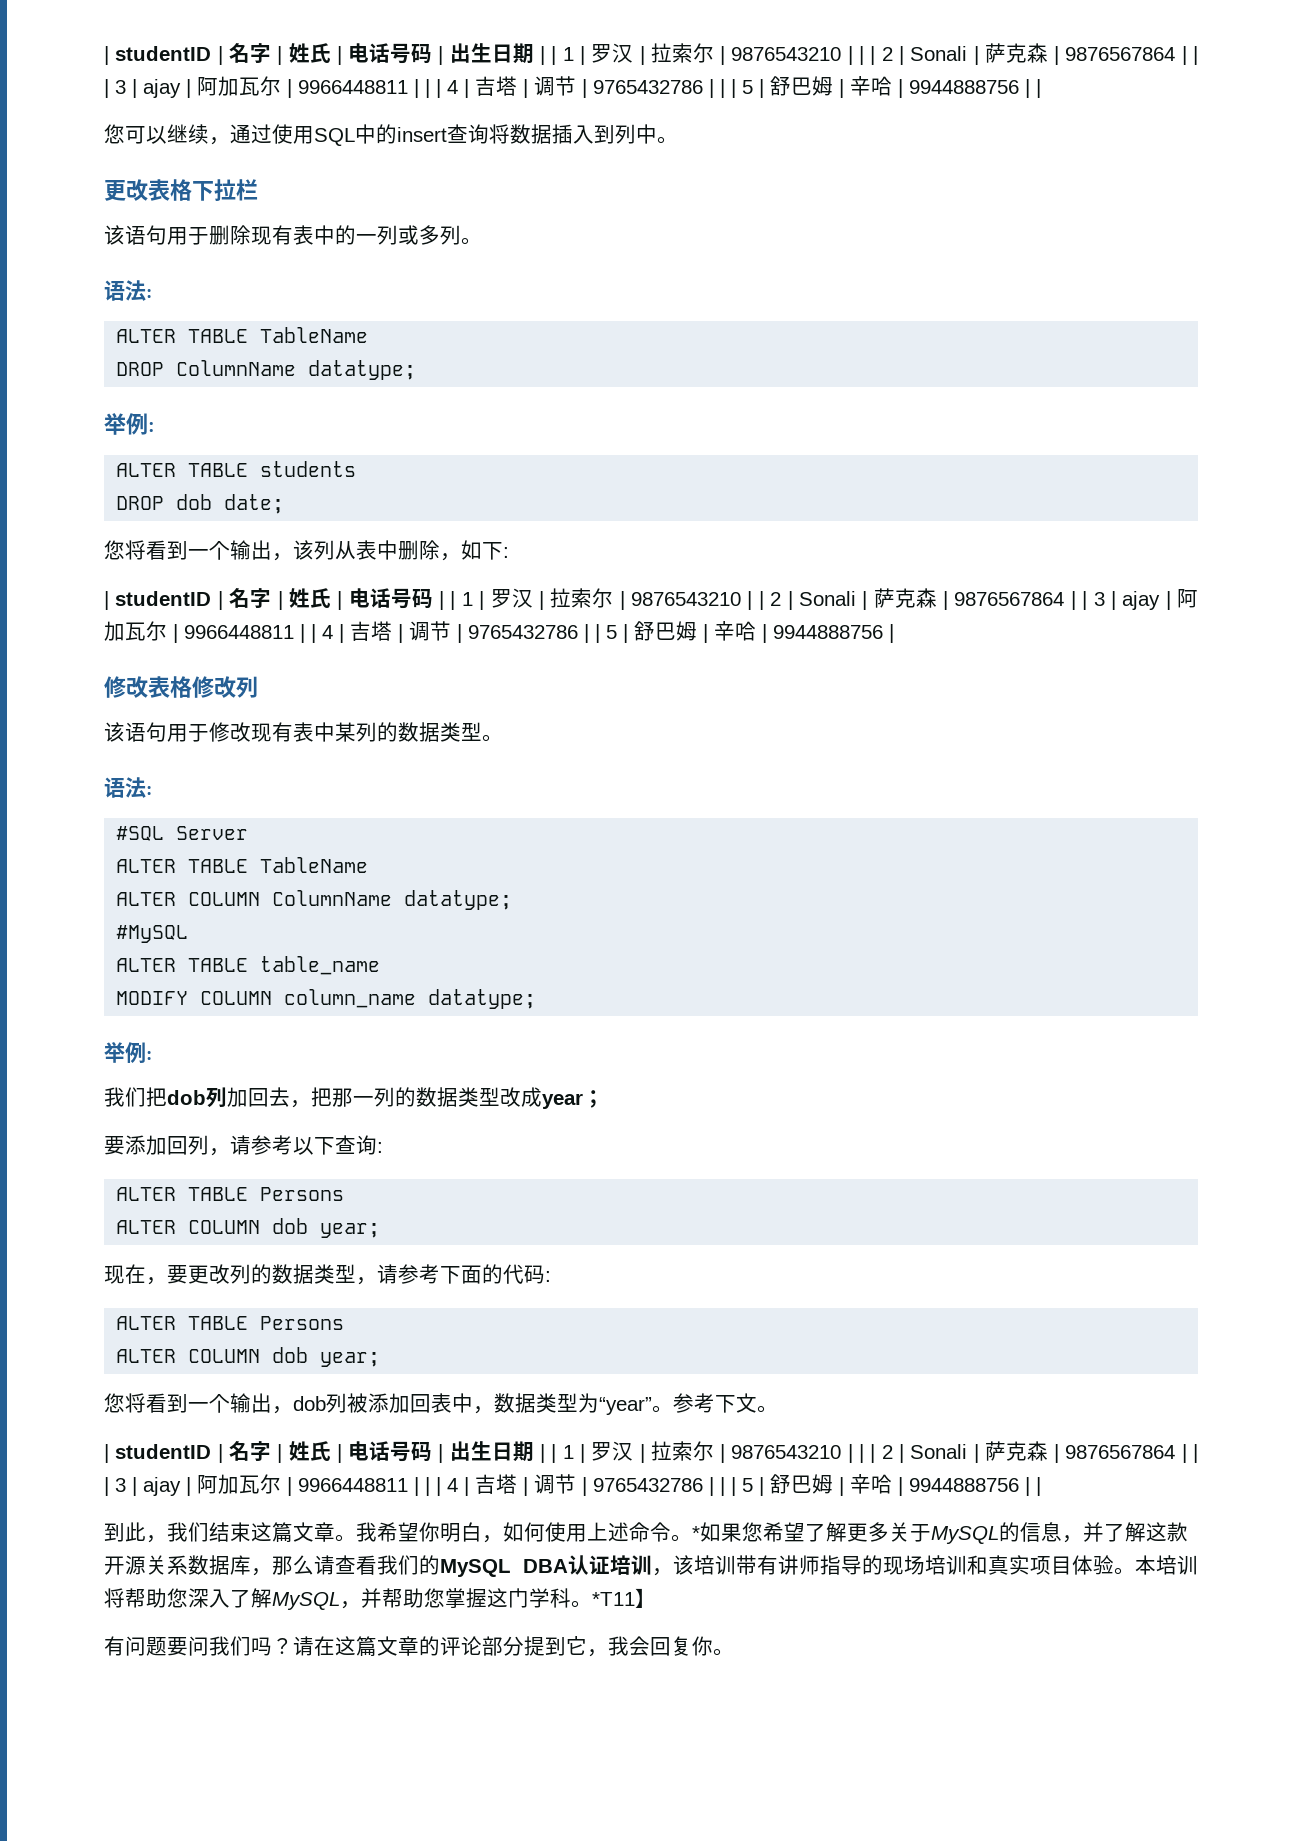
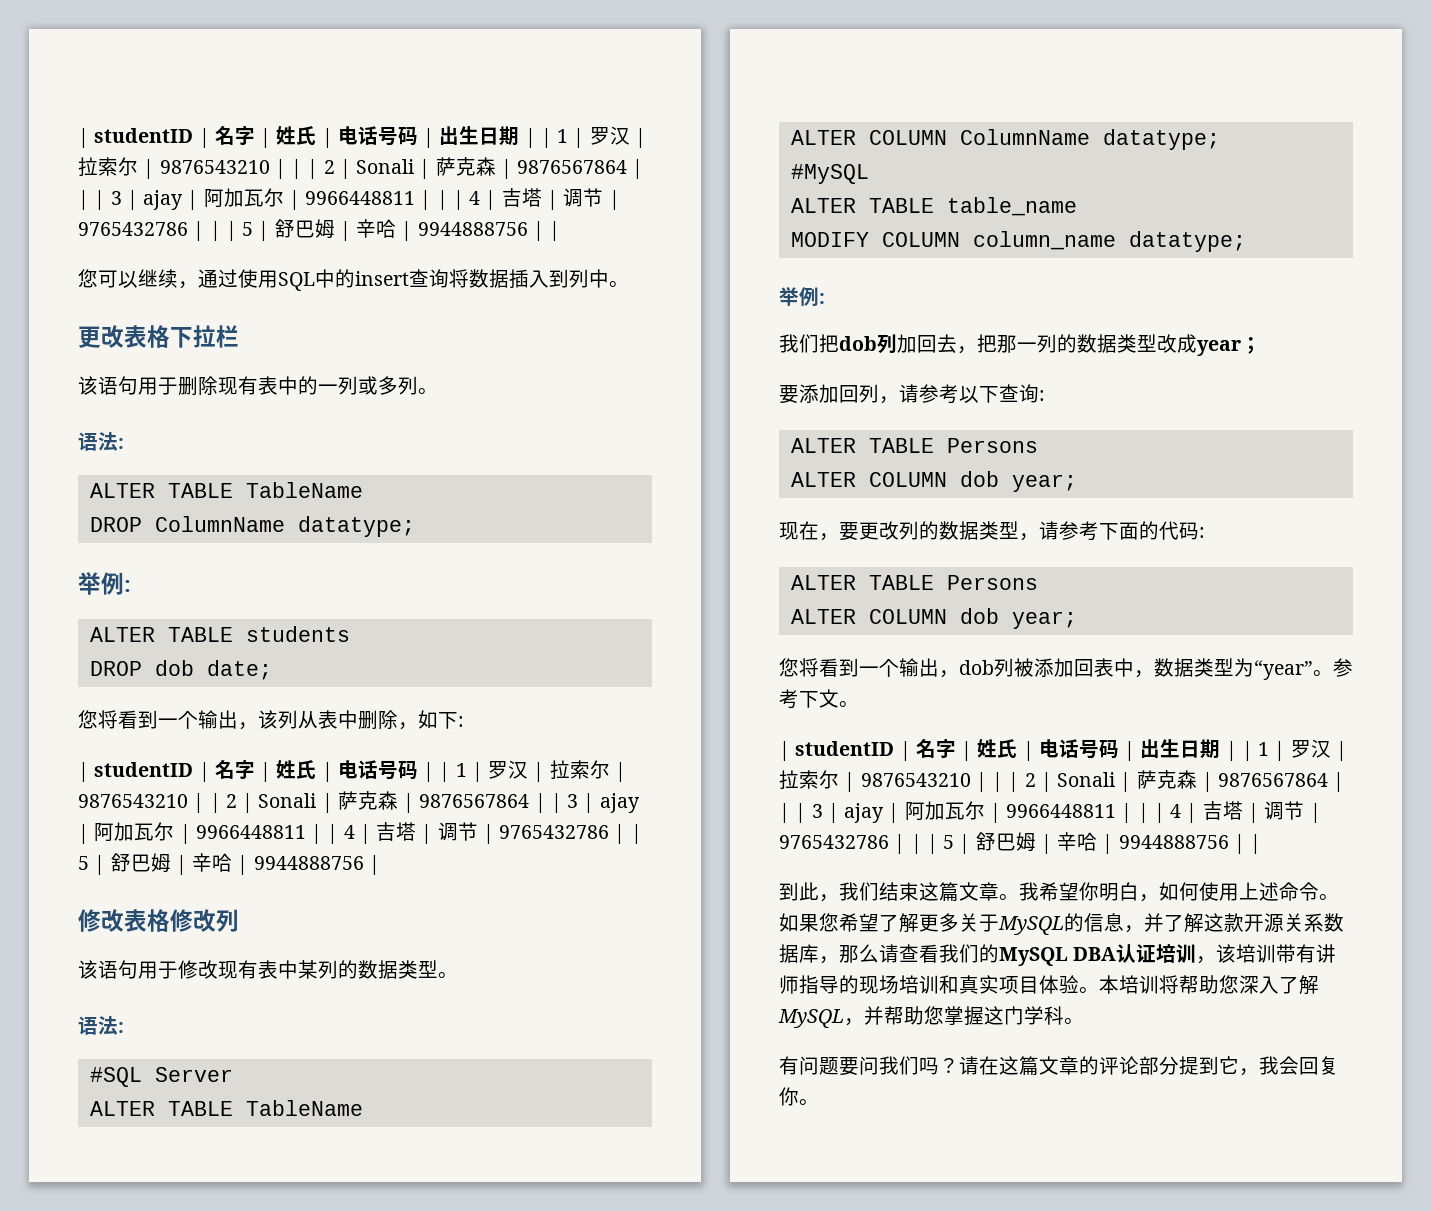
- *如果您希望了解更多关于MySQL的信息，并了解这款开源关系数据库，那么请查看我们的MySQL DBA认证培训，该培训带有讲师指导的现场培训和真实项目体验。
+ 如果您希望了解更多关于MySQL的信息，并了解这款开源关系数据库，那么请查看我们的MySQL DBA认证培训，该培训带有讲师指导的现场培训和真实项目体验。
- *T11】

